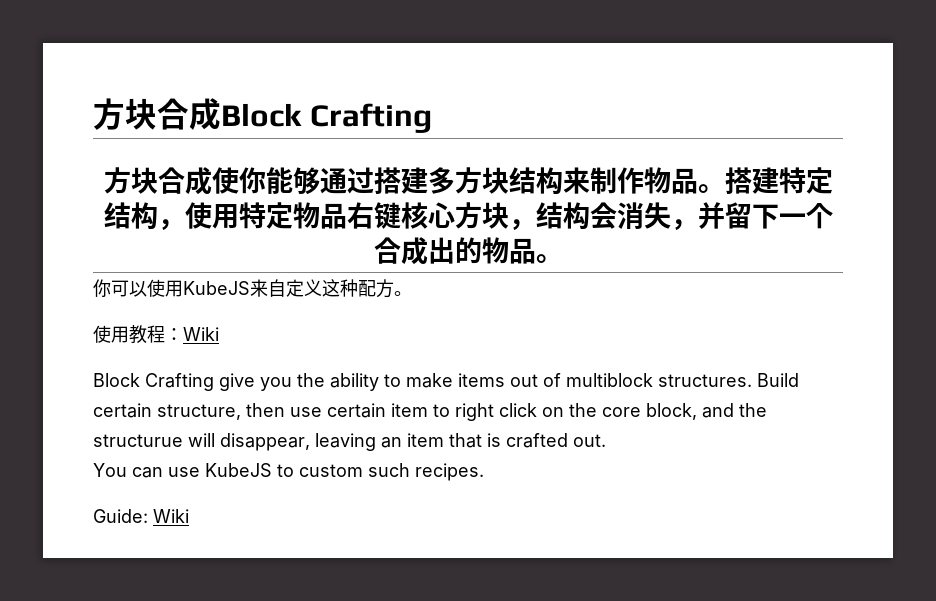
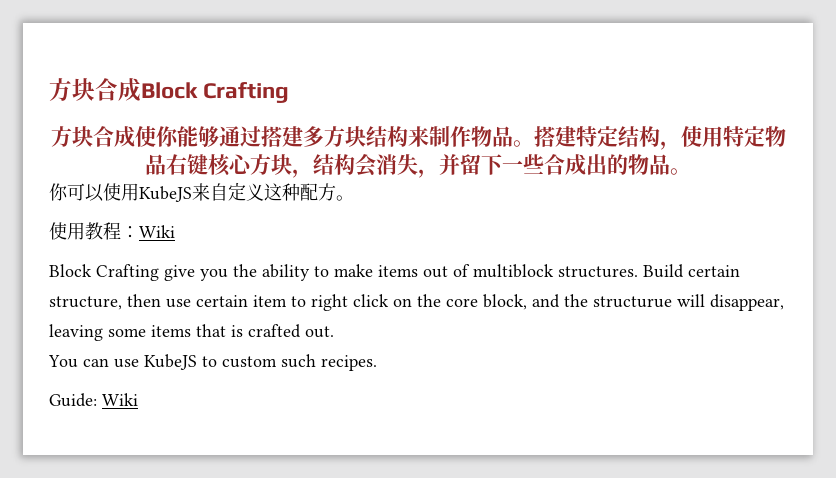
- 搭建特定结构，使用特定物品右键核心方块，结构会消失，并留下一个合成出的物品。
+ 搭建特定结构，使用特定物品右键核心方块，结构会消失，并留下一些合成出的物品。
- Build certain structure, then use certain item to right click on the core block, and the structurue will disappear, leaving an item that is crafted out.
+ Build certain structure, then use certain item to right click on the core block, and the structurue will disappear, leaving some items that is crafted out.

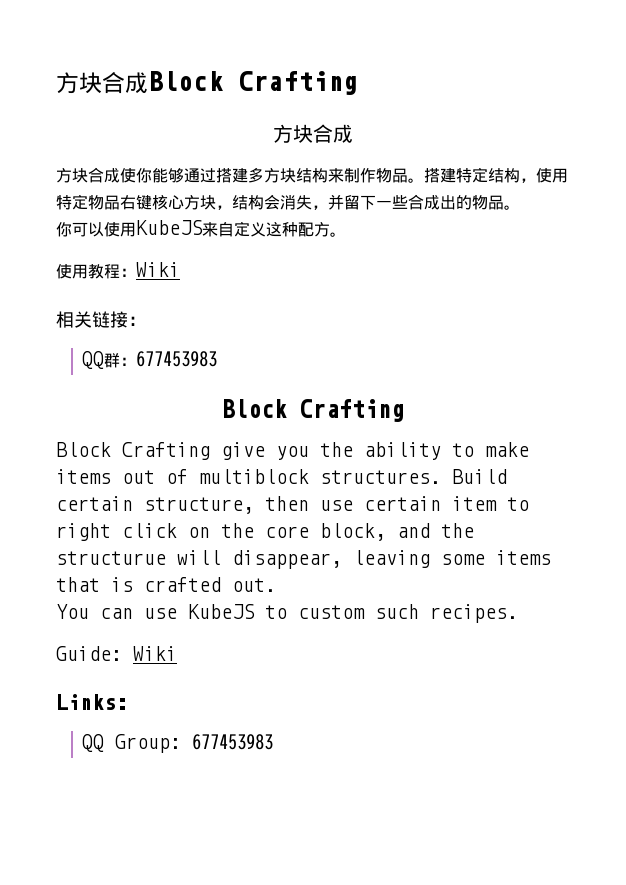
  方块合成Block Crafting
+ 方块合成
+ 相关链接：
+ QQ群：677453983
+ Block Crafting
+ Links:
+ QQ Group: 677453983

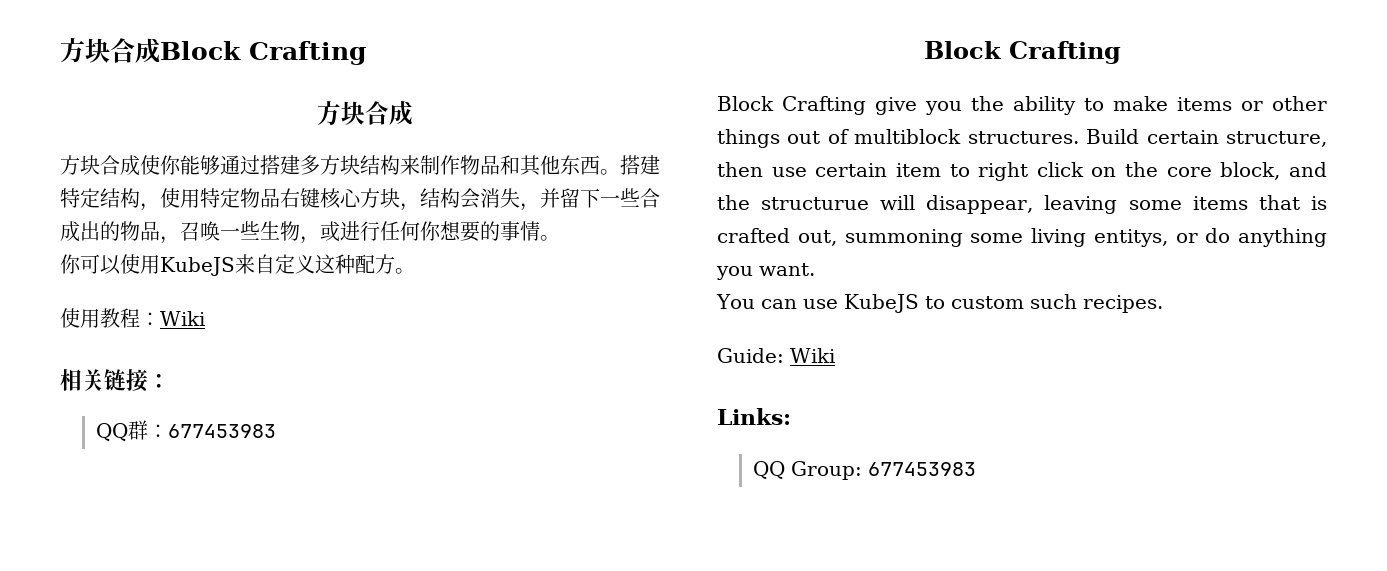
- 方块合成使你能够通过搭建多方块结构来制作物品。
+ 方块合成使你能够通过搭建多方块结构来制作物品和其他东西。
- 搭建特定结构，使用特定物品右键核心方块，结构会消失，并留下一些合成出的物品。
+ 搭建特定结构，使用特定物品右键核心方块，结构会消失，并留下一些合成出的物品，召唤一些生物，或进行任何你想要的事情。
- Block Crafting give you the ability to make items out of multiblock structures.
+ Block Crafting give you the ability to make items or other things out of multiblock structures.
- Build certain structure, then use certain item to right click on the core block, and the structurue will disappear, leaving some items that is crafted out.
+ Build certain structure, then use certain item to right click on the core block, and the structurue will disappear, leaving some items that is crafted out, summoning some living entitys, or do anything you want.

